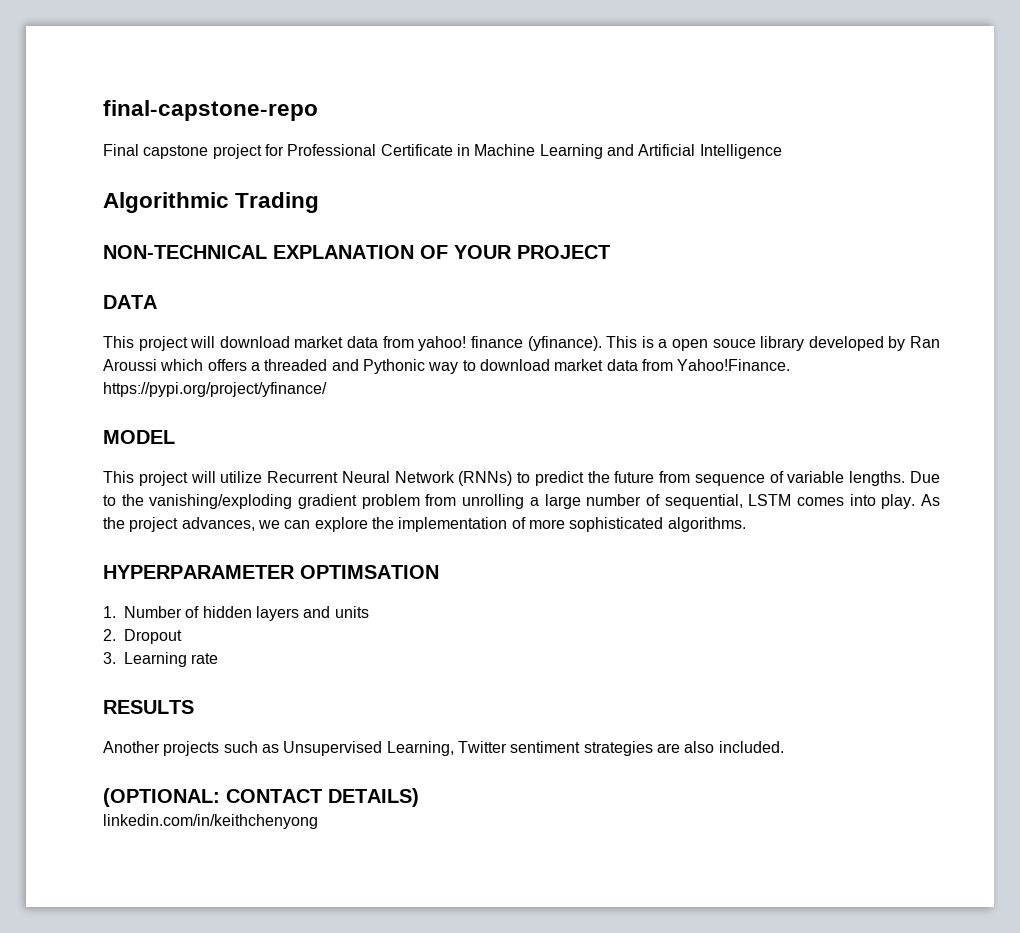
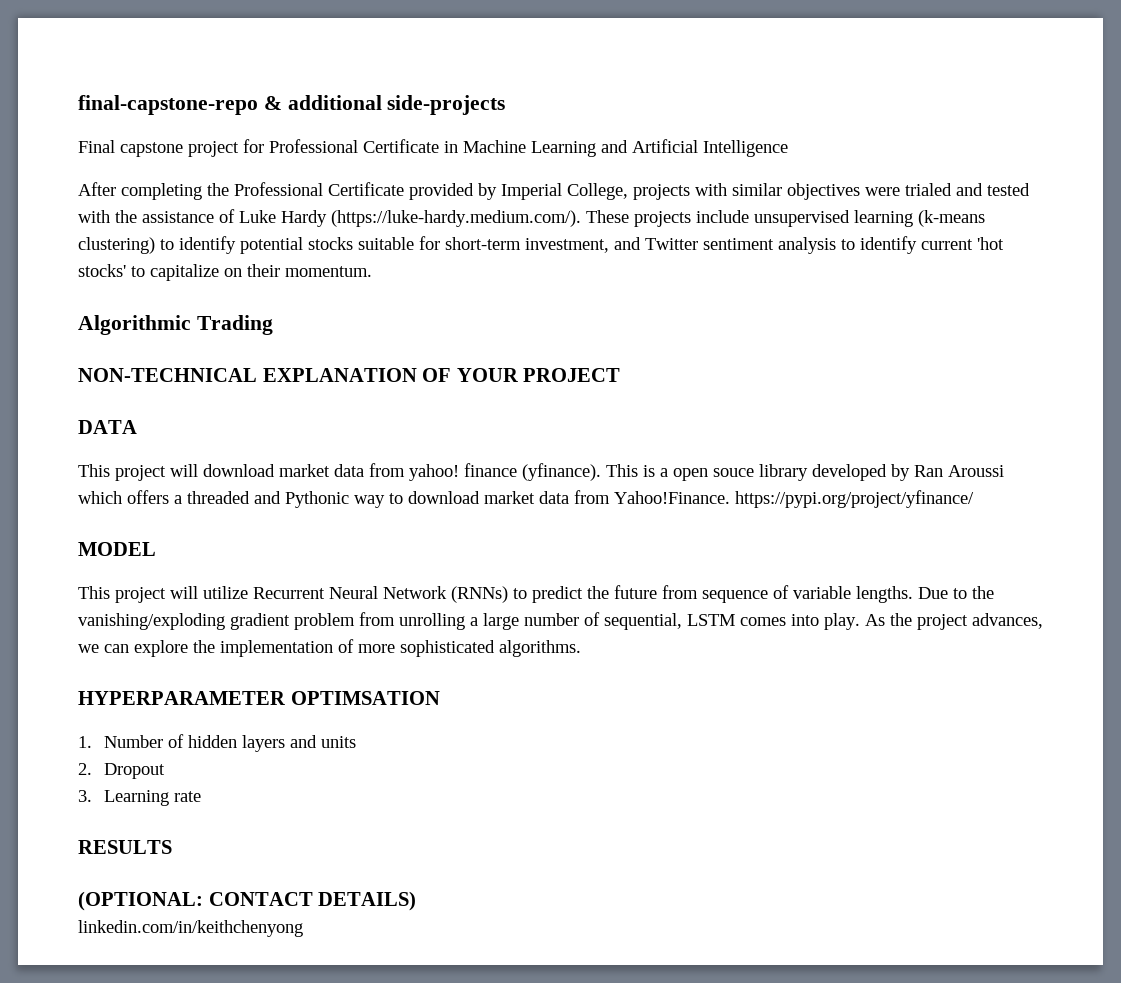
- final-capstone-repo
+ final-capstone-repo & additional side-projects
+ After completing the Professional Certificate provided by Imperial College, projects with similar objectives were trialed and tested with the assistance of Luke Hardy (https://luke-hardy.medium.com/). These projects include unsupervised learning (k-means clustering) to identify potential stocks suitable for short-term investment, and Twitter sentiment analysis to identify current 'hot stocks' to capitalize on their momentum.
- Another projects such as Unsupervised Learning, Twitter sentiment strategies are also included.

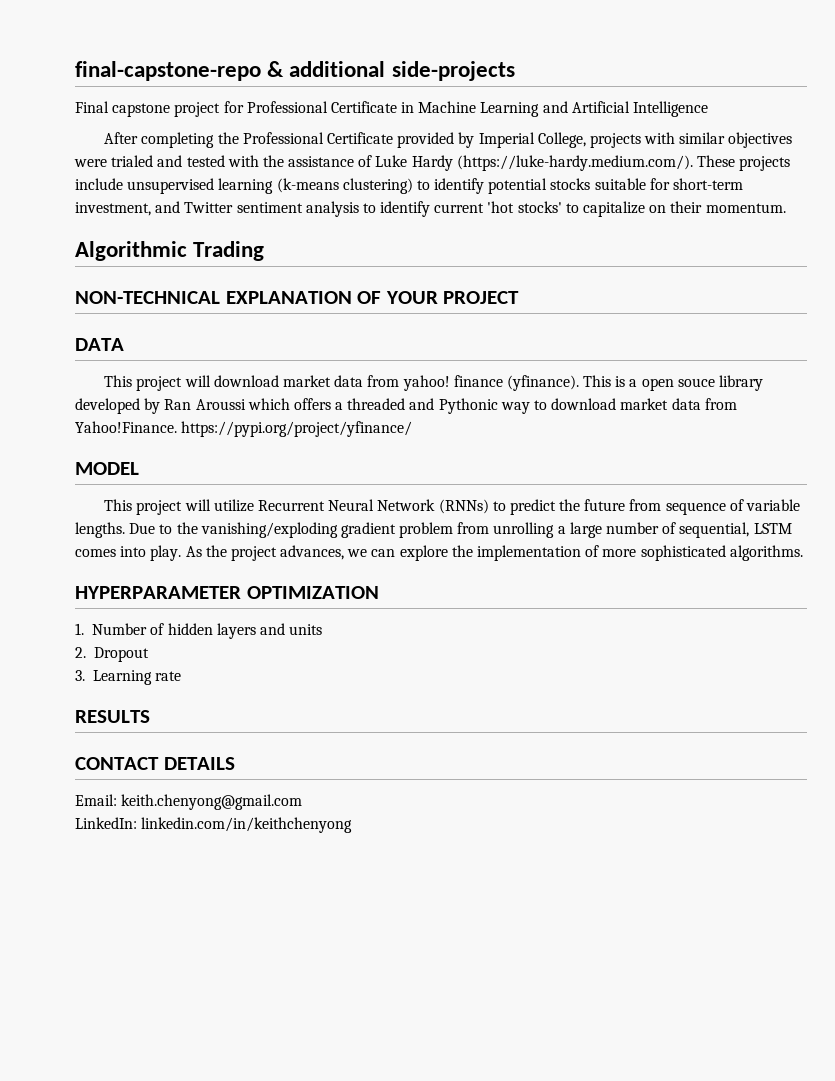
- HYPERPARAMETER OPTIMSATION
+ HYPERPARAMETER OPTIMIZATION
- (OPTIONAL: CONTACT DETAILS)
- linkedin.com/in/keithchenyong
+ CONTACT DETAILS
+ Email: keith.chenyong@gmail.com
+ LinkedIn: linkedin.com/in/keithchenyong

